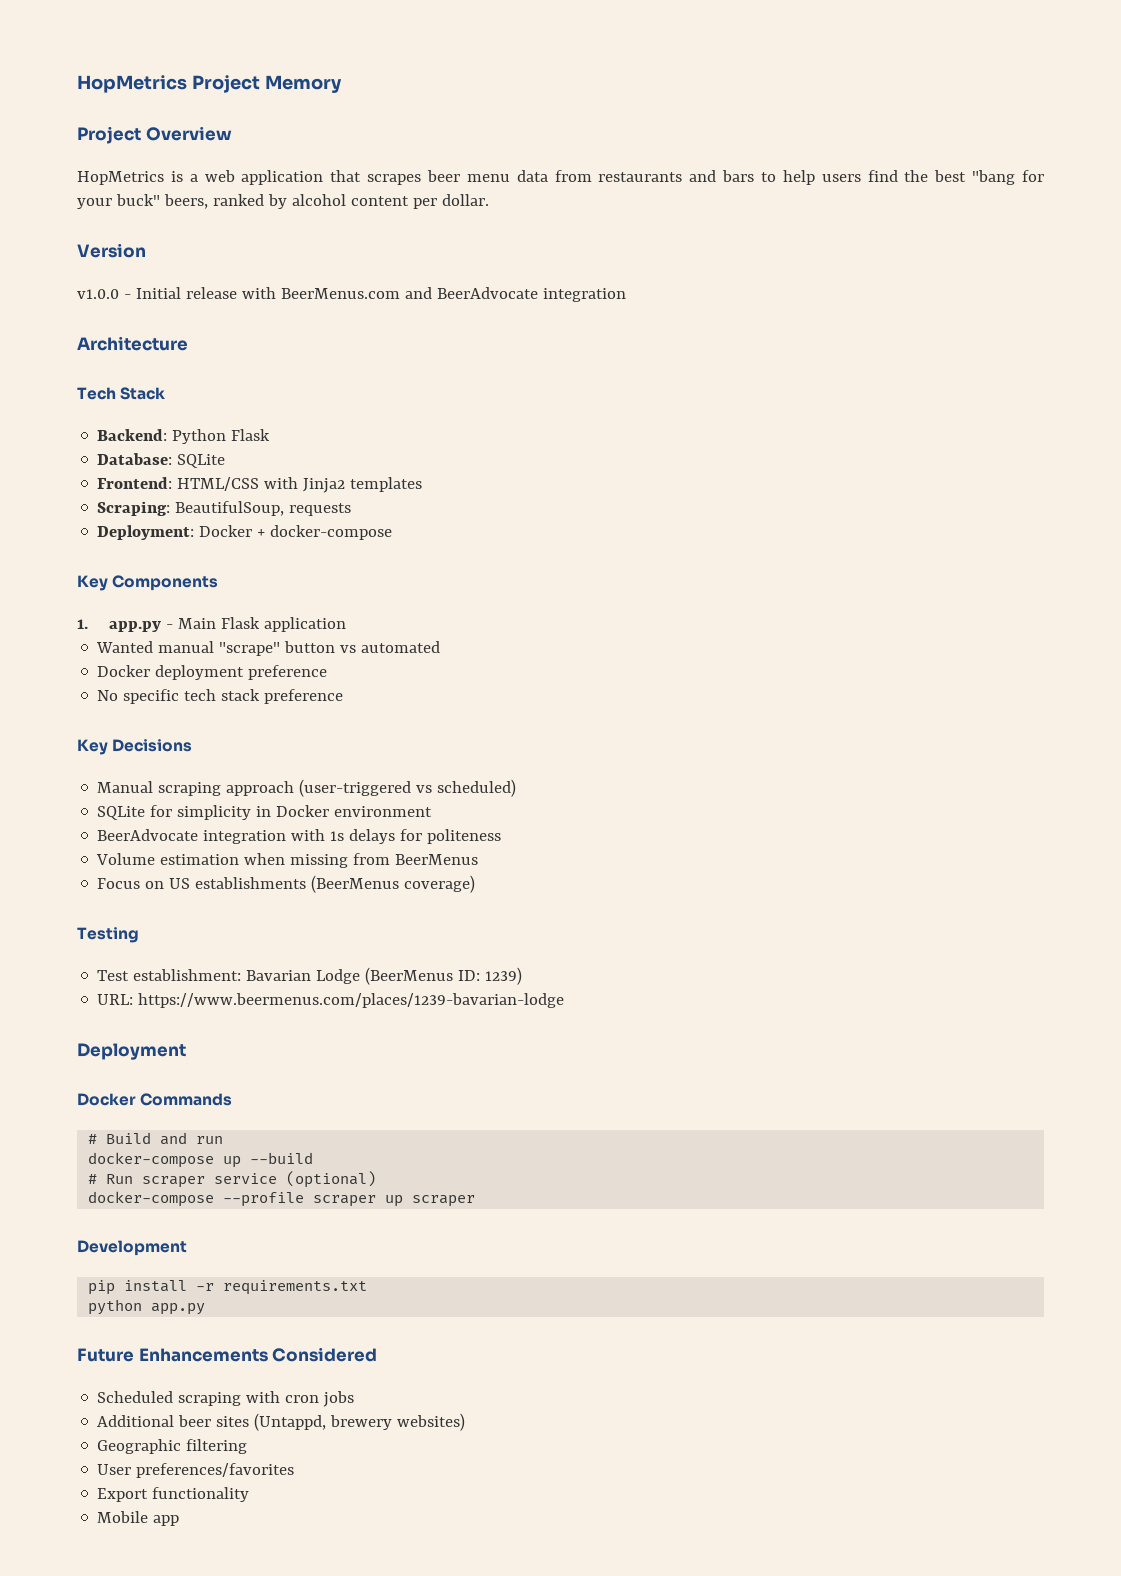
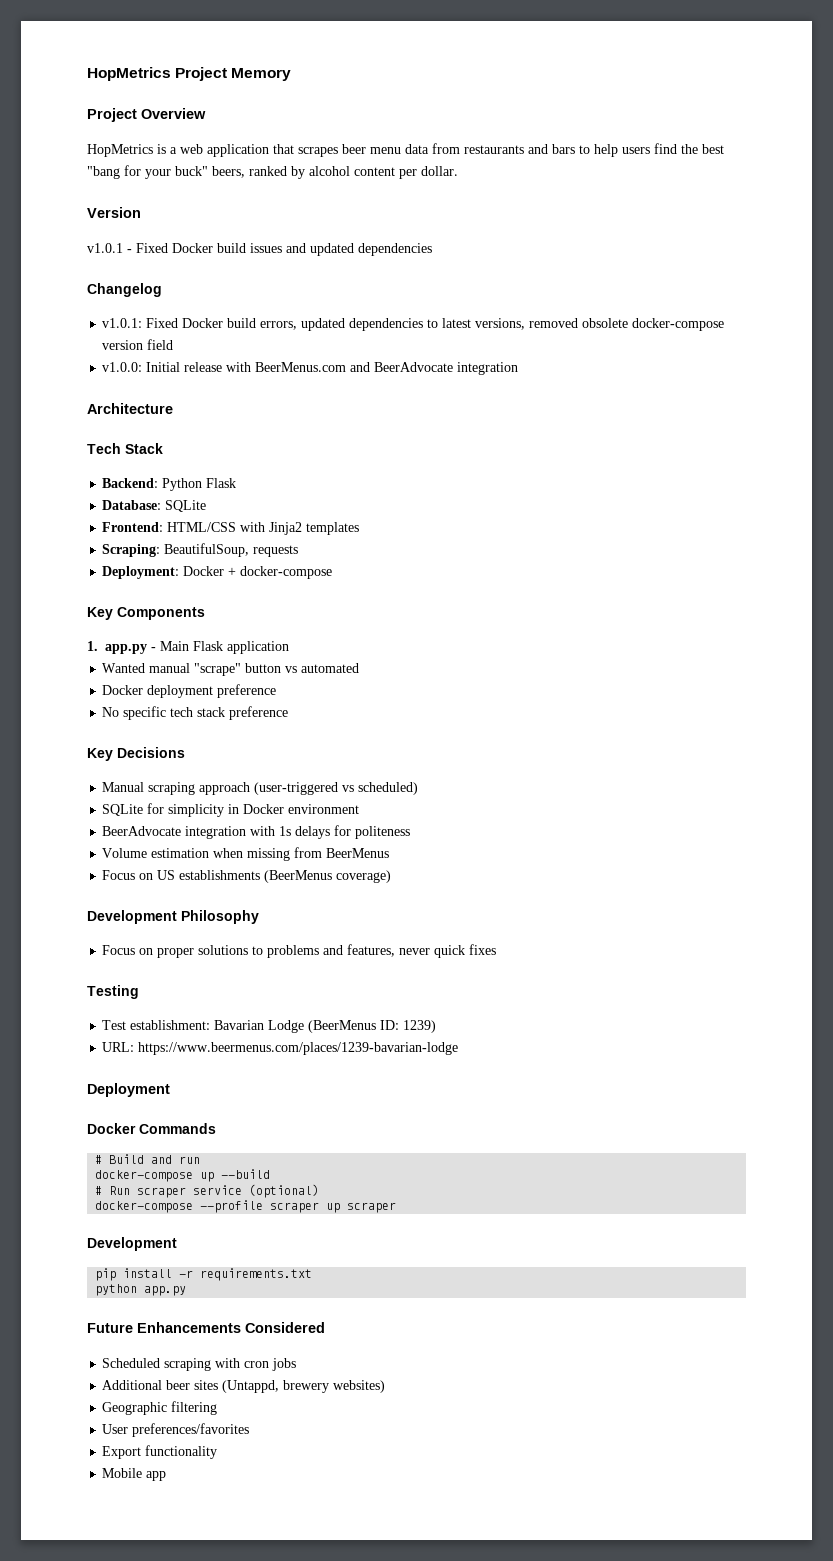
- v1.0.0 - Initial release with BeerMenus.com and BeerAdvocate integration
+ v1.0.1 - Fixed Docker build issues and updated dependencies
+ Changelog
+ v1.0.1: Fixed Docker build errors, updated dependencies to latest versions, removed obsolete docker-compose version field
+ v1.0.0: Initial release with BeerMenus.com and BeerAdvocate integration
+ Development Philosophy
+ Focus on proper solutions to problems and features, never quick fixes

